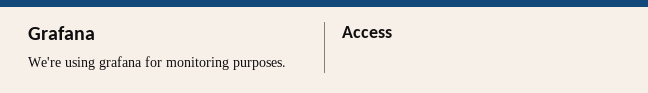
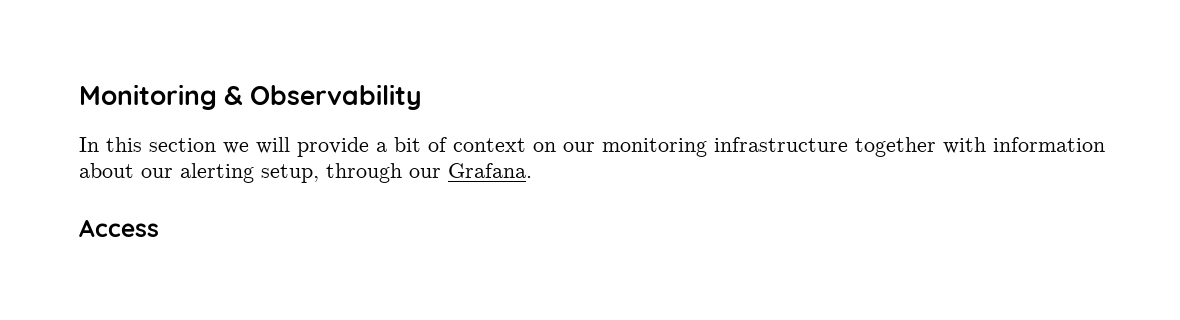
- Grafana
- We're using grafana for monitoring purposes.
+ Monitoring & Observability
+ In this section we will provide a bit of context on our monitoring infrastructure together with information about our alerting setup, through our Grafana.

